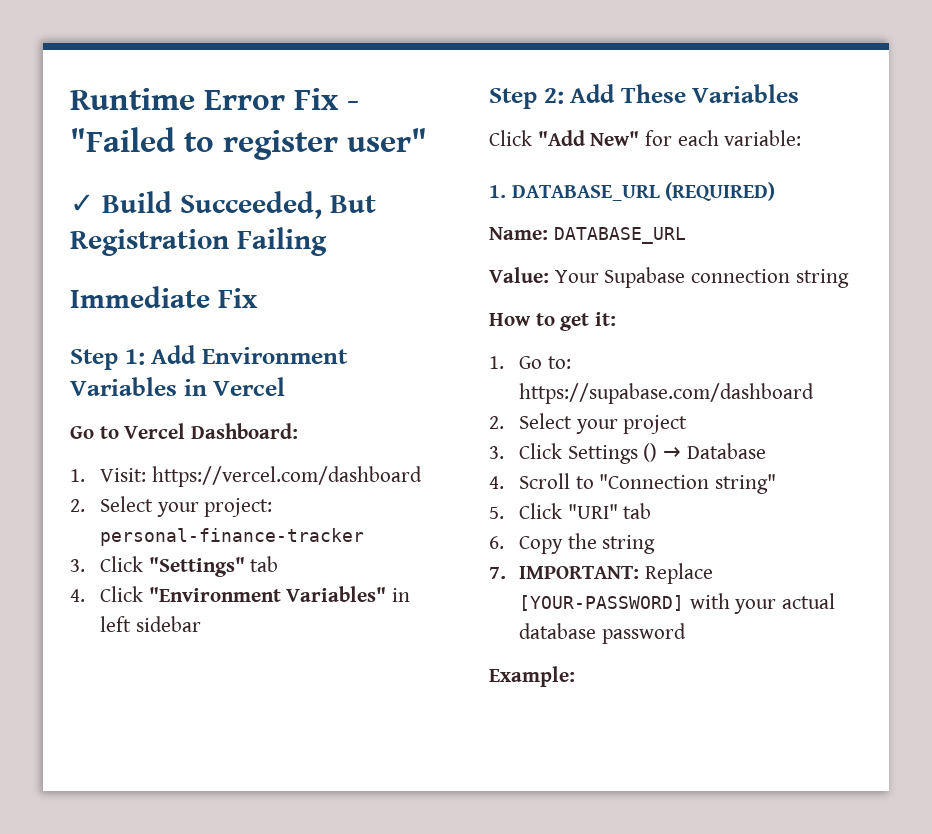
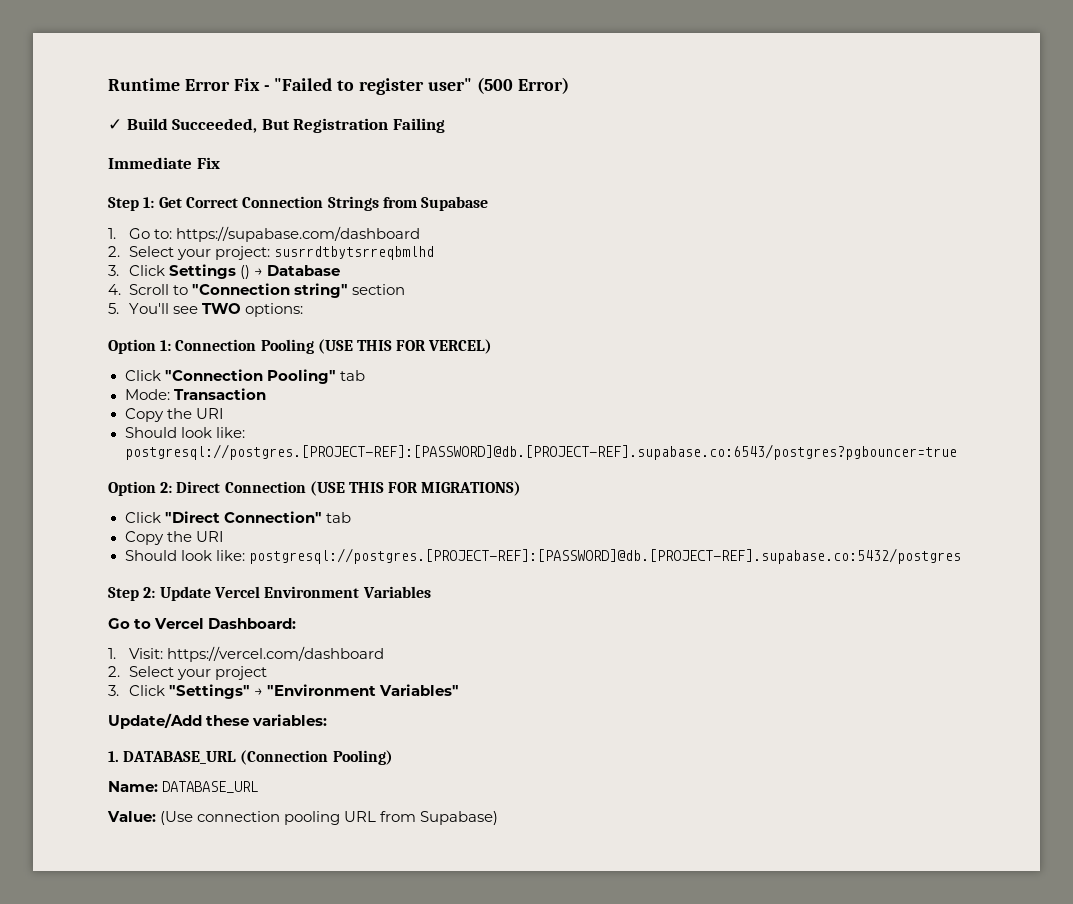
- Runtime Error Fix - "Failed to register user"
+ Runtime Error Fix - "Failed to register user" (500 Error)
- Step 1: Add Environment Variables in Vercel
+ Step 1: Get Correct Connection Strings from Supabase
+ 1. Go to: https://supabase.com/dashboard
+ 2. Select your project: susrrdtbytsrreqbmlhd
+ 3. Click Settings () → Database
+ 4. Scroll to "Connection string" section
+ 5. You'll see TWO options:
+ Option 1: Connection Pooling (USE THIS FOR VERCEL)
+ Click "Connection Pooling" tab
+ Mode: Transaction
+ Copy the URI
+ Should look like: postgresql://postgres.[PROJECT-REF]:[PASSWORD]@db.[PROJECT-REF].supabase.co:6543/postgres?pgbouncer=true
+ Option 2: Direct Connection (USE THIS FOR MIGRATIONS)
+ Click "Direct Connection" tab
+ Copy the URI
+ Should look like: postgresql://postgres.[PROJECT-REF]:[PASSWORD]@db.[PROJECT-REF].supabase.co:5432/postgres
+ Step 2: Update Vercel Environment Variables
- 2. Select your project: personal-finance-tracker
+ 2. Select your project
- 3. Click "Settings" tab
- 4. Click "Environment Variables" in left sidebar
- Step 2: Add These Variables
- Click "Add New" for each variable:
+ 3. Click "Settings" → "Environment Variables"
+ Update/Add these variables:
- 1. DATABASE_URL (REQUIRED)
+ 1. DATABASE_URL (Connection Pooling)
- Value: Your Supabase connection string
- How to get it:
- 1. Go to: https://supabase.com/dashboard
- 2. Select your project
- 3. Click Settings () → Database
- 4. Scroll to "Connection string"
- 5. Click "URI" tab
- 6. Copy the string
- 7. IMPORTANT: Replace [YOUR-PASSWORD] with your actual database password
- Example:
+ Value: (Use connection pooling URL from Supabase)

